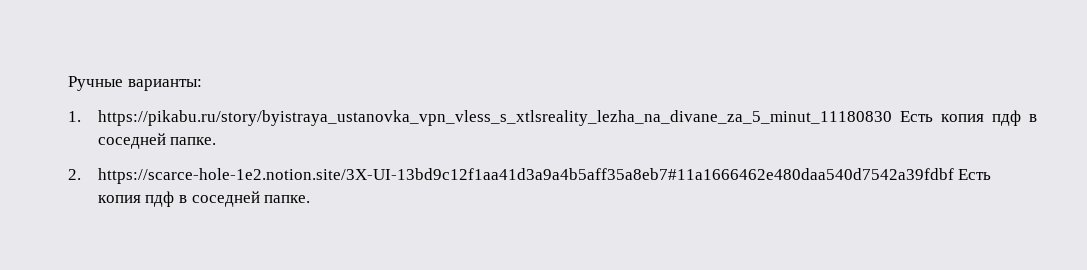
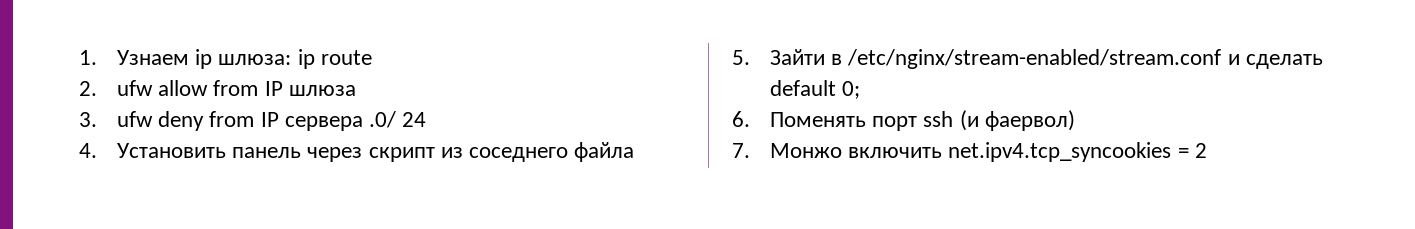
- Ручные варианты:
- 1. https://pikabu.ru/story/byistraya_ustanovka_vpn_vless_s_xtlsreality_lezha_na_divane_za_5_minut_11180830 Есть копия пдф в соседней папке.
- 2. https://scarce-hole-1e2.notion.site/3X-UI-13bd9c12f1aa41d3a9a4b5aff35a8eb7#11a1666462e480daa540d7542a39fdbf Есть копия пдф в соседней папке.
+ 1. Узнаем ip шлюза: ip route
+ 2. ufw allow from IP шлюза
+ 3. ufw deny from IP сервера .0/ 24
+ 4. Установить панель через скрипт из соседнего файла
+ 5. Зайти в /etc/nginx/stream-enabled/stream.conf и сделать default 0;
+ 6. Поменять порт ssh (и фаервол)
+ 7. Монжо включить net.ipv4.tcp_syncookies = 2

